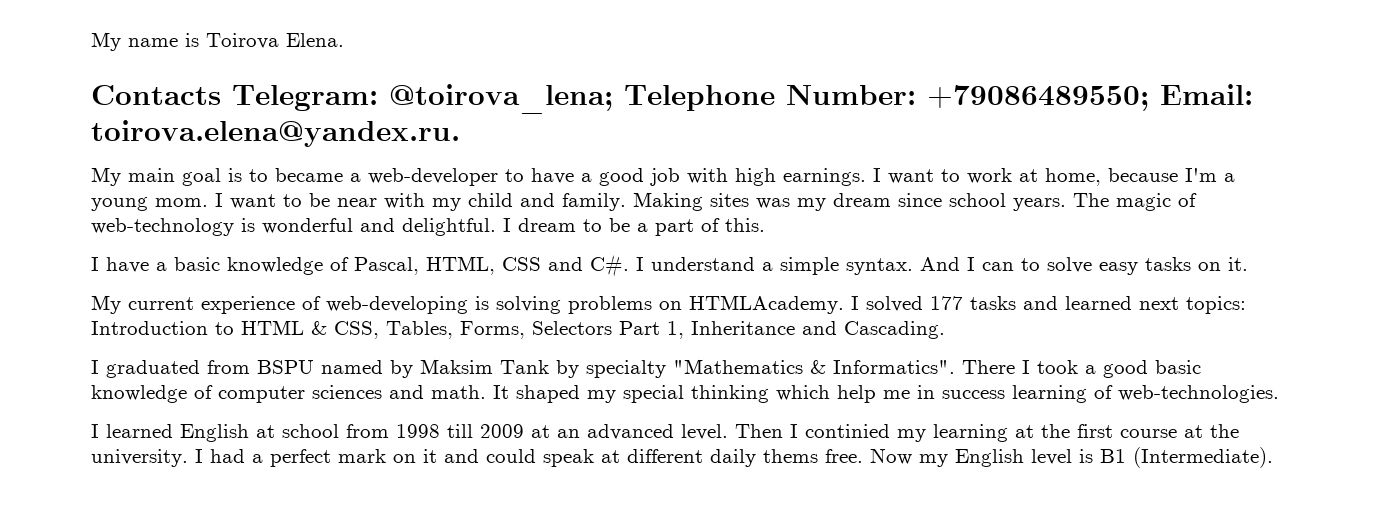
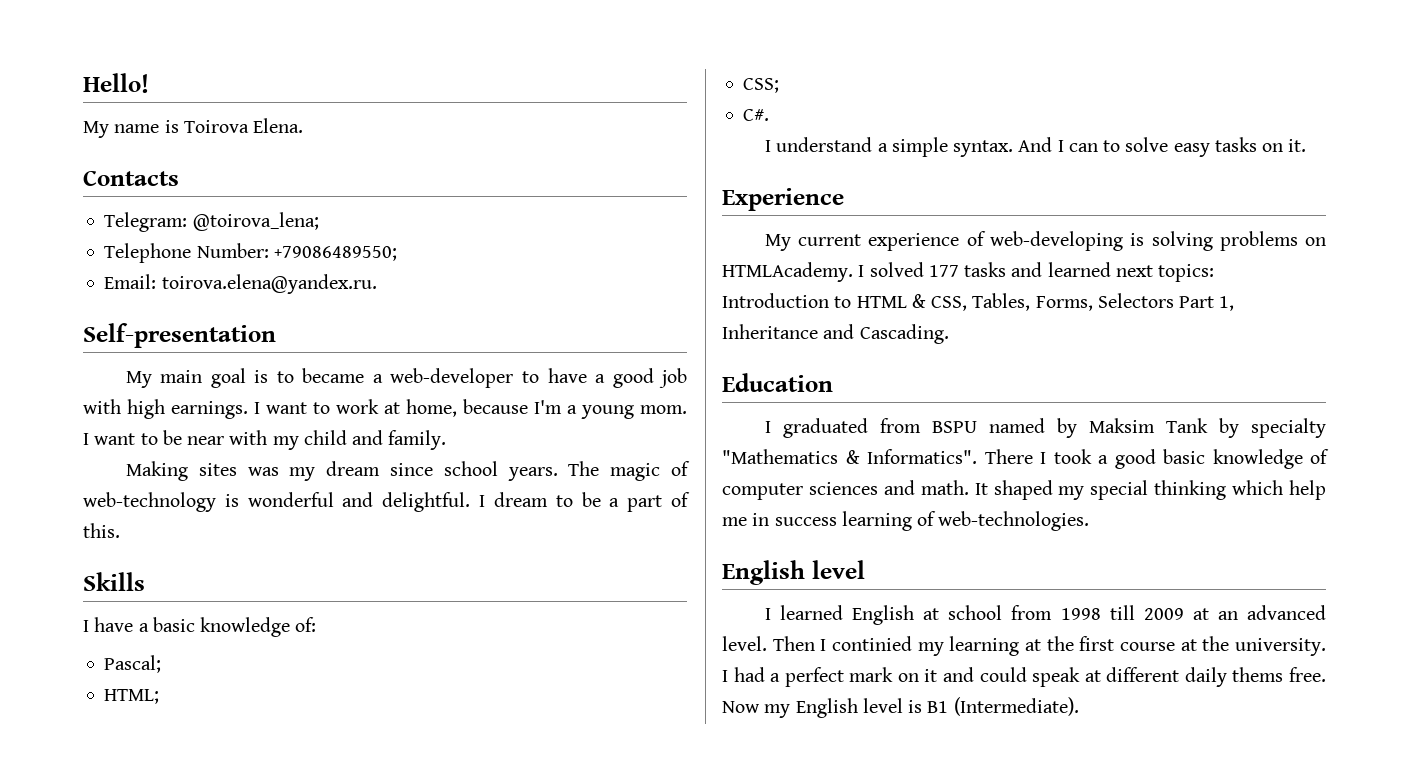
+ Hello!
- Contacts Telegram: @toirova_lena; Telephone Number: +79086489550; Email: toirova.elena@yandex.ru.
+ Contacts
+ Telegram: @toirova_lena;
+ Telephone Number: +79086489550;
+ Email: toirova.elena@yandex.ru.
+ Self-presentation
- I want to be near with my child and family. Making sites was my dream since school years.
+ I want to be near with my child and family.
+ Making sites was my dream since school years.
+ Skills
- I have a basic knowledge of Pascal, HTML, CSS and C#. I understand a simple syntax.
+ I have a basic knowledge of:
+ Pascal;
+ HTML;
+ CSS;
+ C#.
+ I understand a simple syntax.
+ Experience
+ Education
  It shaped my special thinking which help me in success learning of web-technologies.
+ English level

